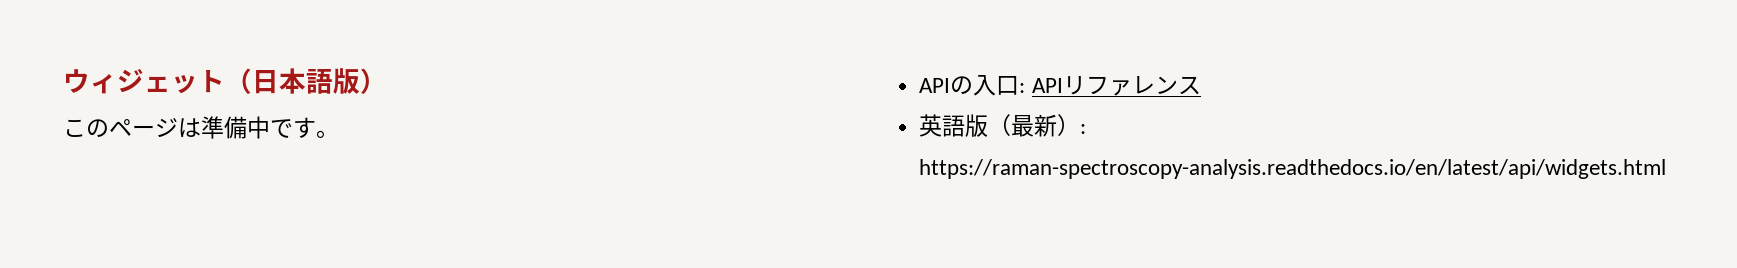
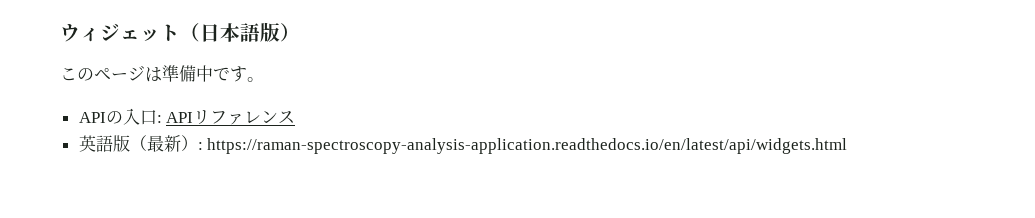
- 英語版（最新）: https://raman-spectroscopy-analysis.readthedocs.io/en/latest/api/widgets.html
+ 英語版（最新）: https://raman-spectroscopy-analysis-application.readthedocs.io/en/latest/api/widgets.html

